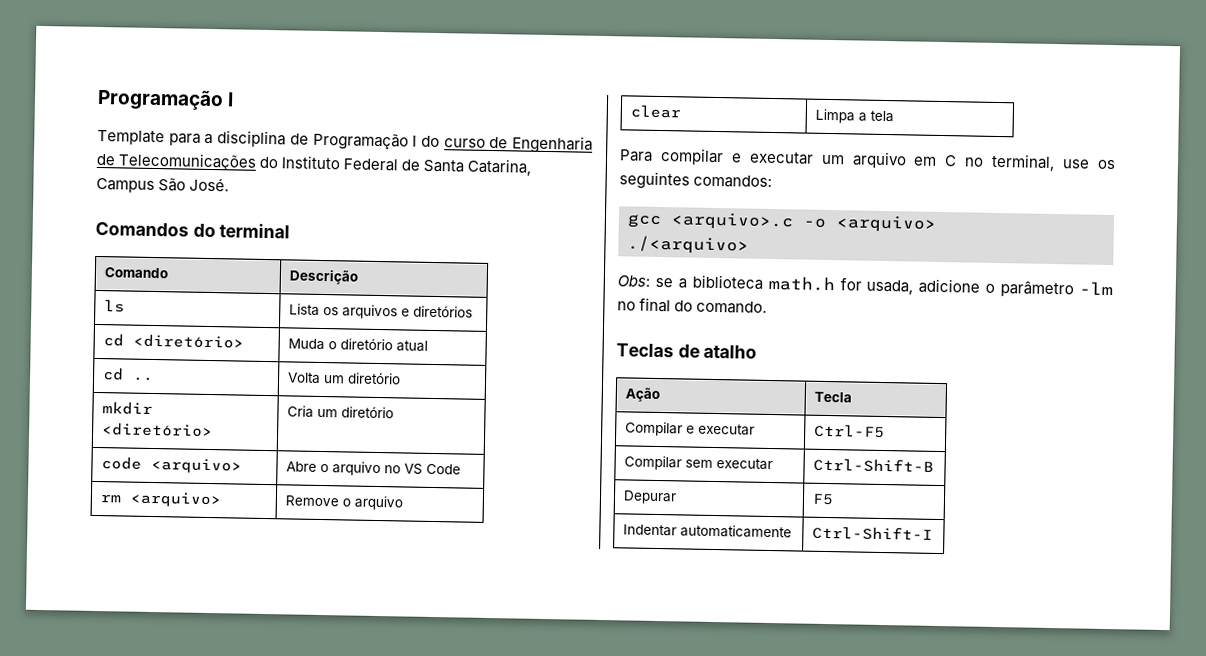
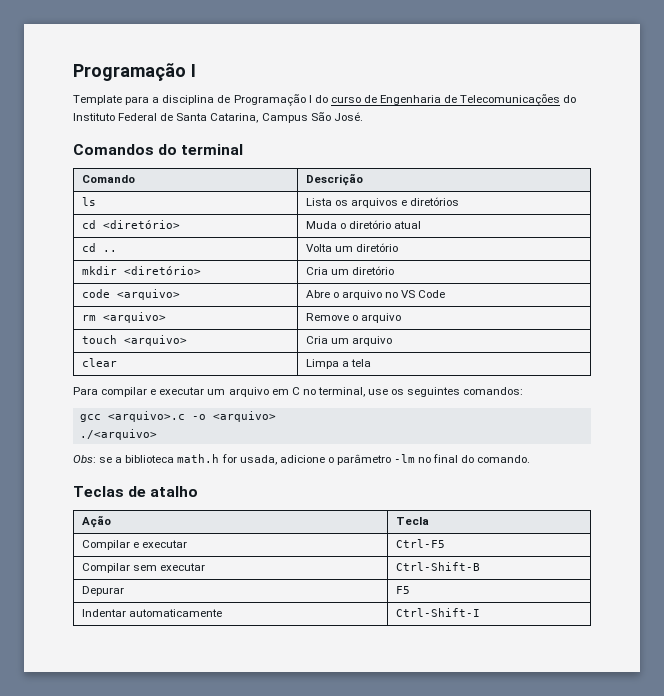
+ touch <arquivo> | Cria um arquivo

